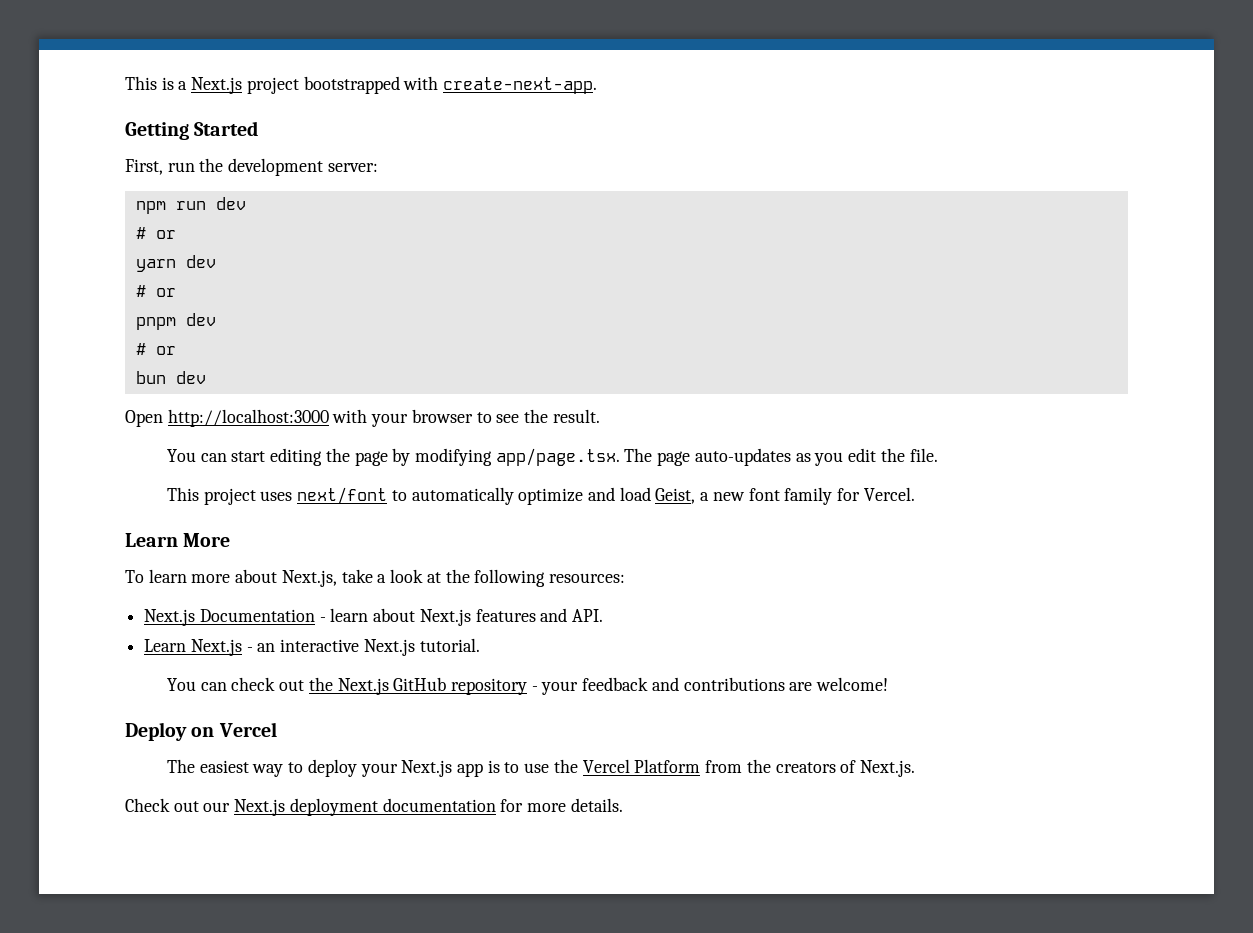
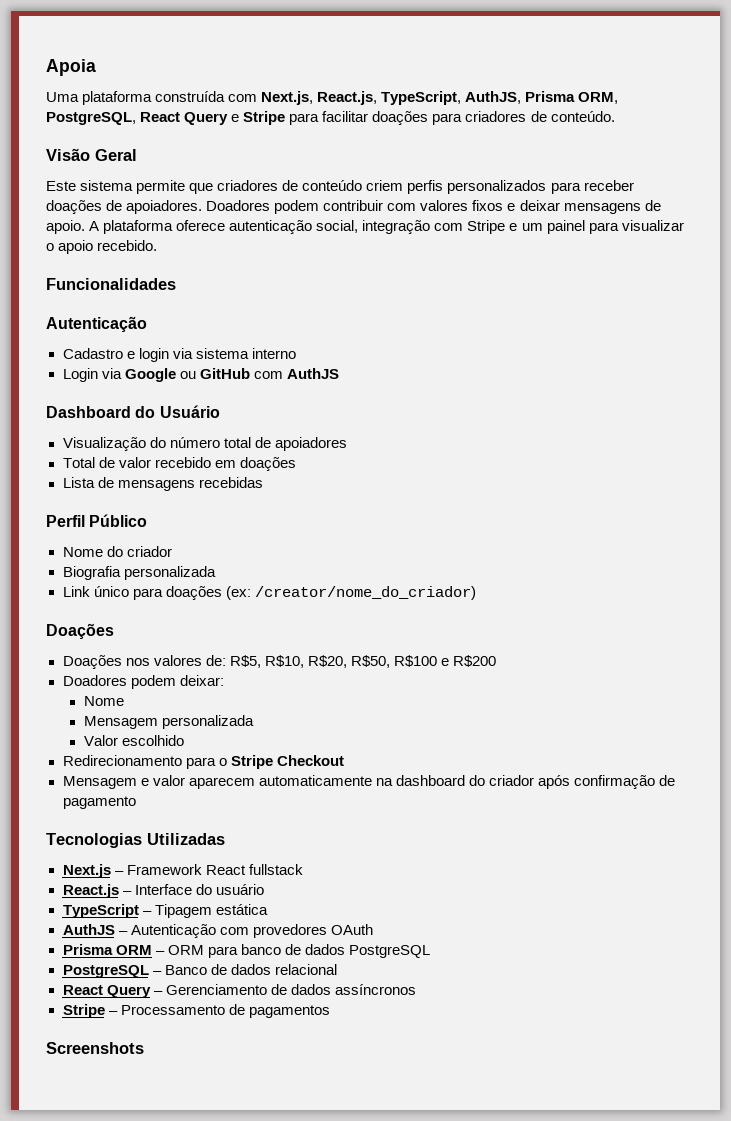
- This is a Next.js project bootstrapped with create-next-app.
- Getting Started
- First, run the development server:
- npm run dev
- # or
- yarn dev
- # or
- pnpm dev
- # or
- bun dev
- Open http://localhost:3000 with your browser to see the result.
- You can start editing the page by modifying app/page.tsx. The page auto-updates as you edit the file.
- This project uses next/font to automatically optimize and load Geist, a new font family for Vercel.
- Learn More
- To learn more about Next.js, take a look at the following resources:
- Next.js Documentation - learn about Next.js features and API.
- Learn Next.js - an interactive Next.js tutorial.
- You can check out the Next.js GitHub repository - your feedback and contributions are welcome!
- Deploy on Vercel
- The easiest way to deploy your Next.js app is to use the Vercel Platform from the creators of Next.js.
- Check out our Next.js deployment documentation for more details.
+ Apoia
+ Uma plataforma construída com Next.js, React.js, TypeScript, AuthJS, Prisma ORM, PostgreSQL, React Query e Stripe para facilitar doações para criadores de conteúdo.
+ Visão Geral
+ Este sistema permite que criadores de conteúdo criem perfis personalizados para receber doações de apoiadores. Doadores podem contribuir com valores fixos e deixar mensagens de apoio. A plataforma oferece autenticação social, integração com Stripe e um painel para visualizar o apoio recebido.
+ Funcionalidades
+ Autenticação
+ Cadastro e login via sistema interno
+ Login via Google ou GitHub com AuthJS
+ Dashboard do Usuário
+ Visualização do número total de apoiadores
+ Total de valor recebido em doações
+ Lista de mensagens recebidas
+ Perfil Público
+ Nome do criador
+ Biografia personalizada
+ Link único para doações (ex: /creator/nome_do_criador)
+ Doações
+ Doações nos valores de: R$5, R$10, R$20, R$50, R$100 e R$200
+ Doadores podem deixar:
+ Nome
+ Mensagem personalizada
+ Valor escolhido
+ Redirecionamento para o Stripe Checkout
+ Mensagem e valor aparecem automaticamente na dashboard do criador após confirmação de pagamento
+ Tecnologias Utilizadas
+ Next.js – Framework React fullstack
+ React.js – Interface do usuário
+ TypeScript – Tipagem estática
+ AuthJS – Autenticação com provedores OAuth
+ Prisma ORM – ORM para banco de dados PostgreSQL
+ PostgreSQL – Banco de dados relacional
+ React Query – Gerenciamento de dados assíncronos
+ Stripe – Processamento de pagamentos
+ Screenshots

